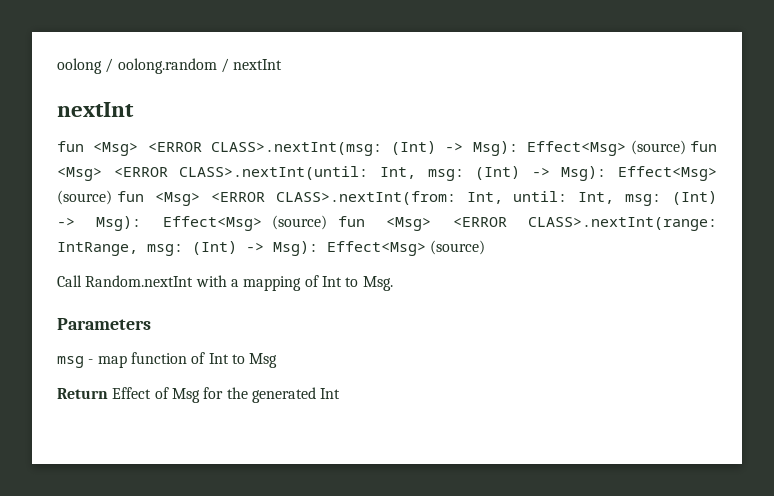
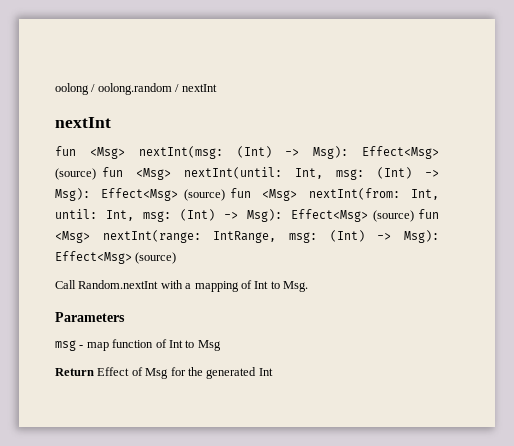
- fun <Msg> <ERROR CLASS>.nextInt(msg: (Int) -> Msg): Effect<Msg> (source) fun <Msg> <ERROR CLASS>.nextInt(until: Int, msg: (Int) -> Msg): Effect<Msg> (source) fun <Msg> <ERROR CLASS>.nextInt(from: Int, until: Int, msg: (Int) -> Msg): Effect<Msg> (source) fun <Msg> <ERROR CLASS>.nextInt(range: IntRange, msg: (Int) -> Msg): Effect<Msg> (source)
+ fun <Msg> nextInt(msg: (Int) -> Msg): Effect<Msg> (source) fun <Msg> nextInt(until: Int, msg: (Int) -> Msg): Effect<Msg> (source) fun <Msg> nextInt(from: Int, until: Int, msg: (Int) -> Msg): Effect<Msg> (source) fun <Msg> nextInt(range: IntRange, msg: (Int) -> Msg): Effect<Msg> (source)

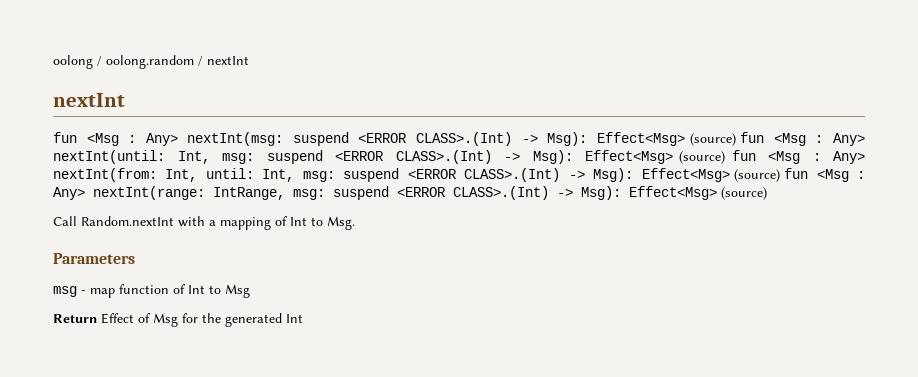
- fun <Msg> nextInt(msg: (Int) -> Msg): Effect<Msg> (source) fun <Msg> nextInt(until: Int, msg: (Int) -> Msg): Effect<Msg> (source) fun <Msg> nextInt(from: Int, until: Int, msg: (Int) -> Msg): Effect<Msg> (source) fun <Msg> nextInt(range: IntRange, msg: (Int) -> Msg): Effect<Msg> (source)
+ fun <Msg : Any> nextInt(msg: suspend <ERROR CLASS>.(Int) -> Msg): Effect<Msg> (source) fun <Msg : Any> nextInt(until: Int, msg: suspend <ERROR CLASS>.(Int) -> Msg): Effect<Msg> (source) fun <Msg : Any> nextInt(from: Int, until: Int, msg: suspend <ERROR CLASS>.(Int) -> Msg): Effect<Msg> (source) fun <Msg : Any> nextInt(range: IntRange, msg: suspend <ERROR CLASS>.(Int) -> Msg): Effect<Msg> (source)

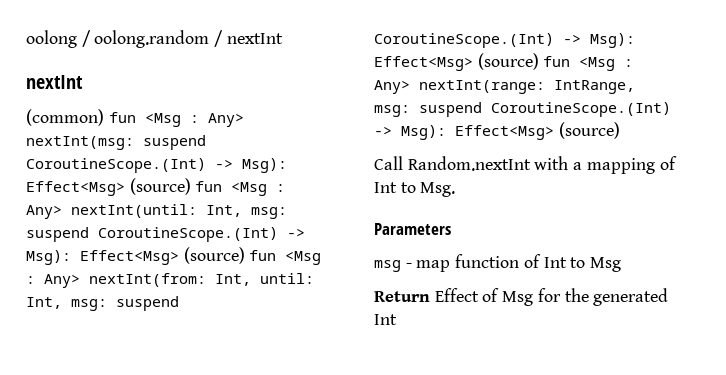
- fun <Msg : Any> nextInt(msg: suspend <ERROR CLASS>.(Int) -> Msg): Effect<Msg> (source) fun <Msg : Any> nextInt(until: Int, msg: suspend <ERROR CLASS>.(Int) -> Msg): Effect<Msg> (source) fun <Msg : Any> nextInt(from: Int, until: Int, msg: suspend <ERROR CLASS>.(Int) -> Msg): Effect<Msg> (source) fun <Msg : Any> nextInt(range: IntRange, msg: suspend <ERROR CLASS>.(Int) -> Msg): Effect<Msg> (source)
+ (common) fun <Msg : Any> nextInt(msg: suspend CoroutineScope.(Int) -> Msg): Effect<Msg> (source) fun <Msg : Any> nextInt(until: Int, msg: suspend CoroutineScope.(Int) -> Msg): Effect<Msg> (source) fun <Msg : Any> nextInt(from: Int, until: Int, msg: suspend CoroutineScope.(Int) -> Msg): Effect<Msg> (source) fun <Msg : Any> nextInt(range: IntRange, msg: suspend CoroutineScope.(Int) -> Msg): Effect<Msg> (source)

